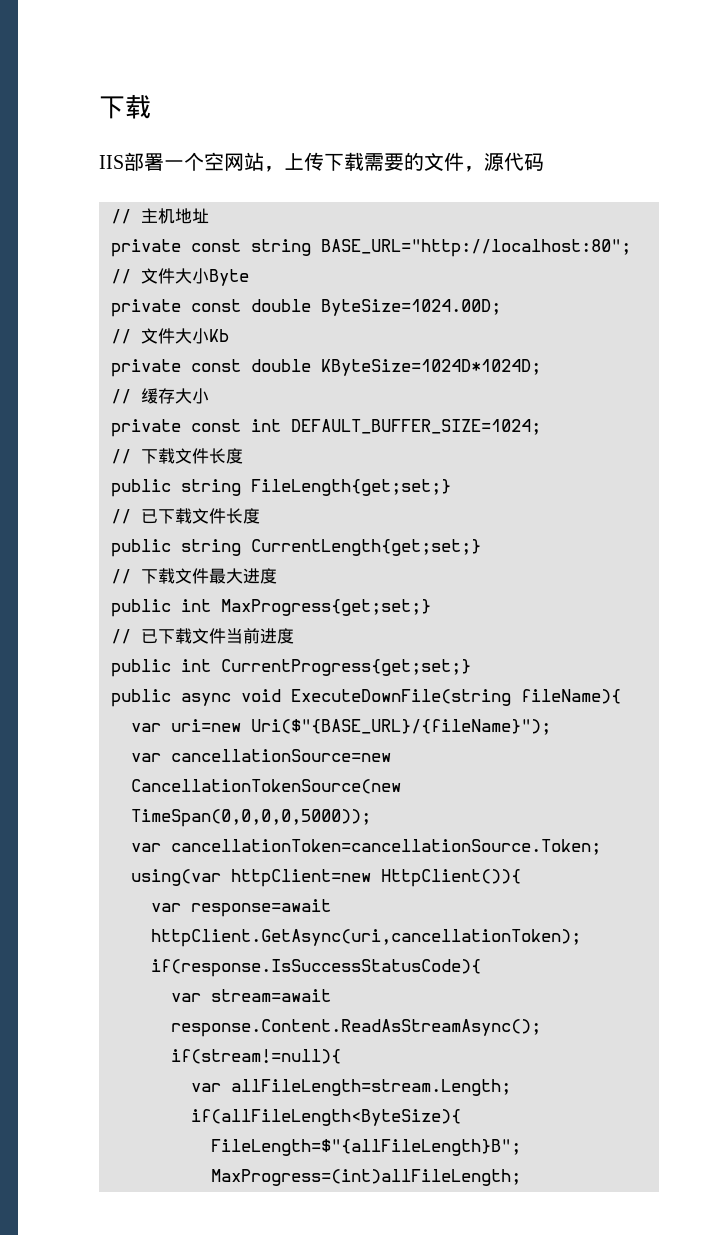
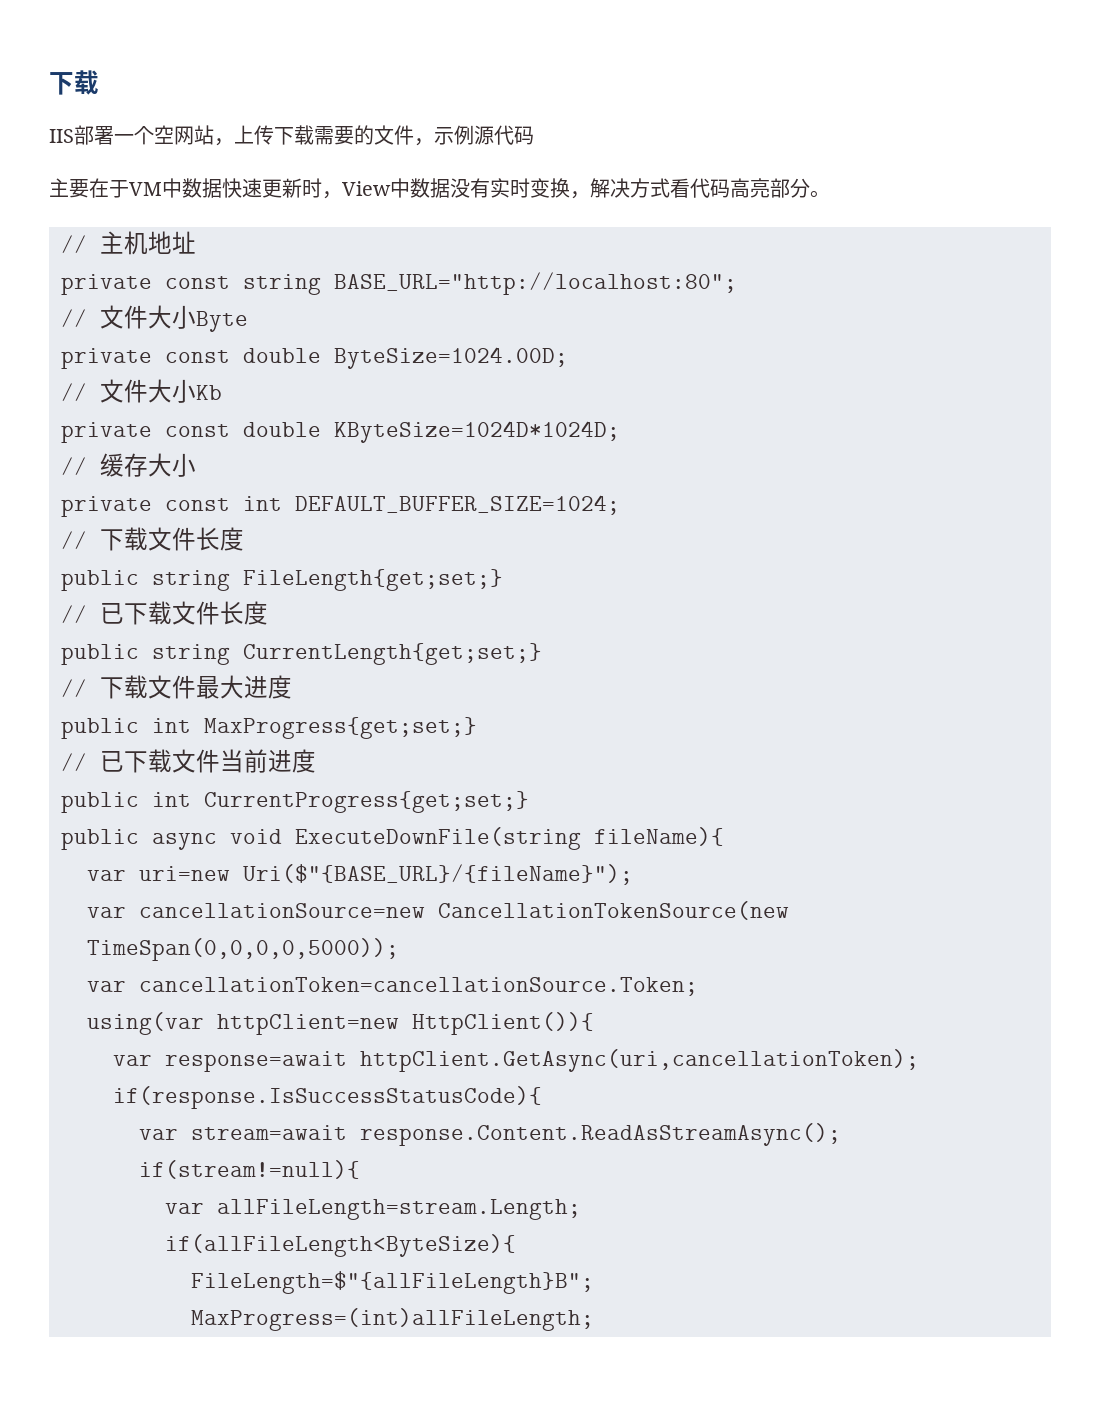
- IIS部署一个空网站，上传下载需要的文件，源代码
+ IIS部署一个空网站，上传下载需要的文件，示例源代码
+ 主要在于VM中数据快速更新时，View中数据没有实时变换，解决方式看代码高亮部分。

